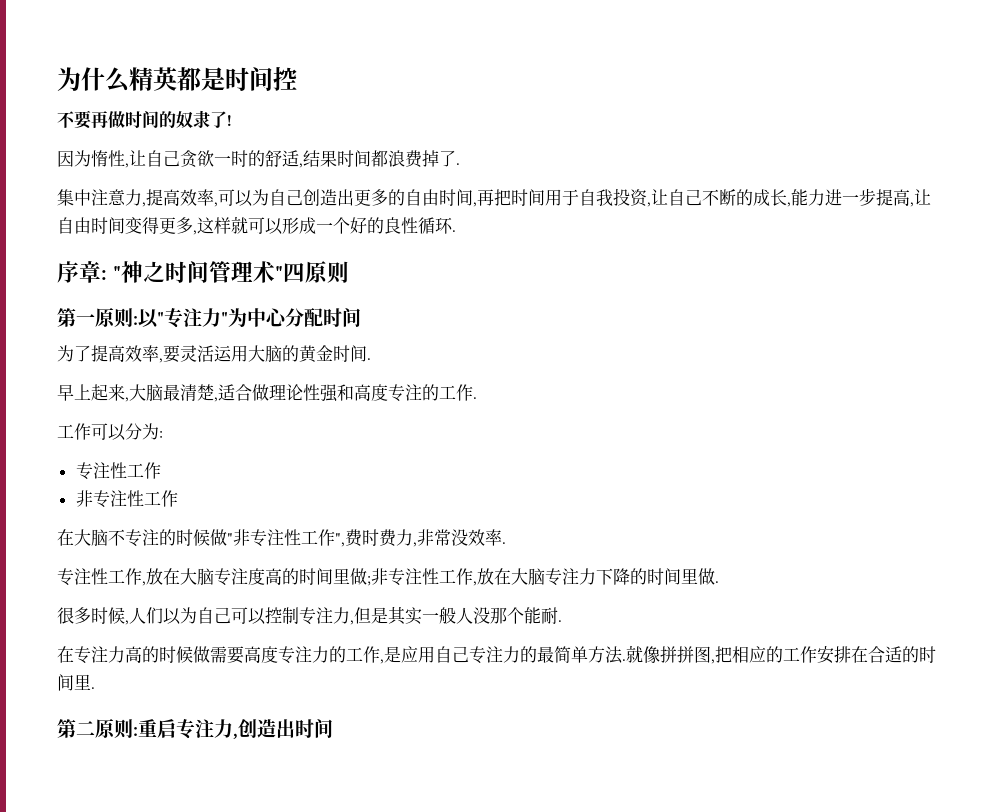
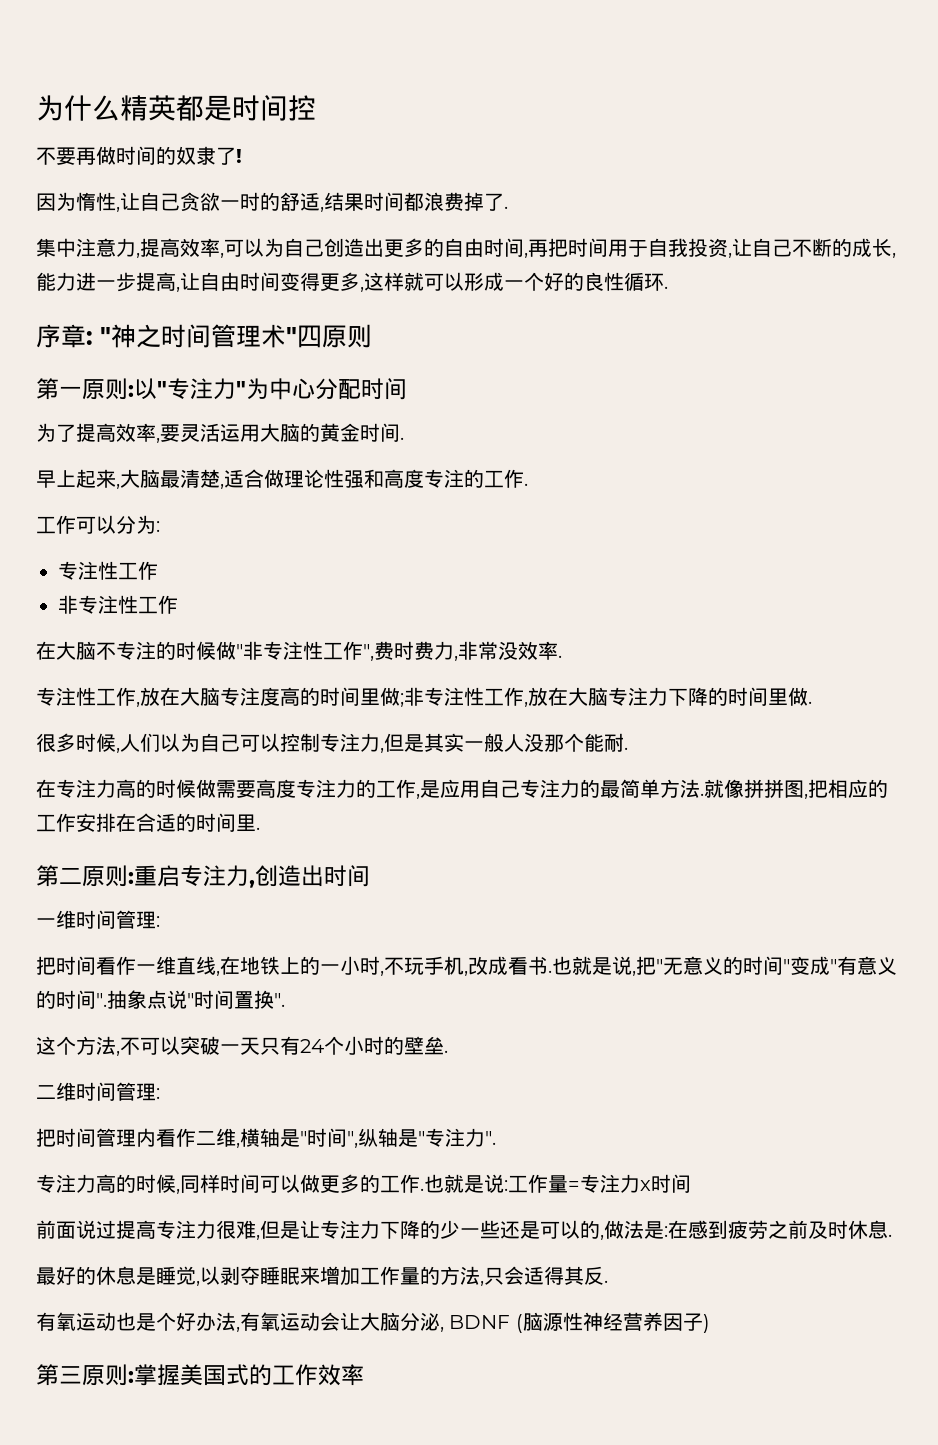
+ 一维时间管理:
+ 把时间看作一维直线,在地铁上的一小时,不玩手机,改成看书.也就是说,把"无意义的时间"变成"有意义的时间".抽象点说"时间置换".
+ 这个方法,不可以突破一天只有24个小时的壁垒.
+ 二维时间管理:
+ 把时间管理内看作二维,横轴是"时间",纵轴是"专注力".
+ 专注力高的时候,同样时间可以做更多的工作.也就是说:工作量=专注力x时间
+ 前面说过提高专注力很难,但是让专注力下降的少一些还是可以的,做法是:在感到疲劳之前及时休息.
+ 最好的休息是睡觉,以剥夺睡眠来增加工作量的方法,只会适得其反.
+ 有氧运动也是个好办法,有氧运动会让大脑分泌, BDNF (脑源性神经营养因子)
+ 第三原则:掌握美国式的工作效率

